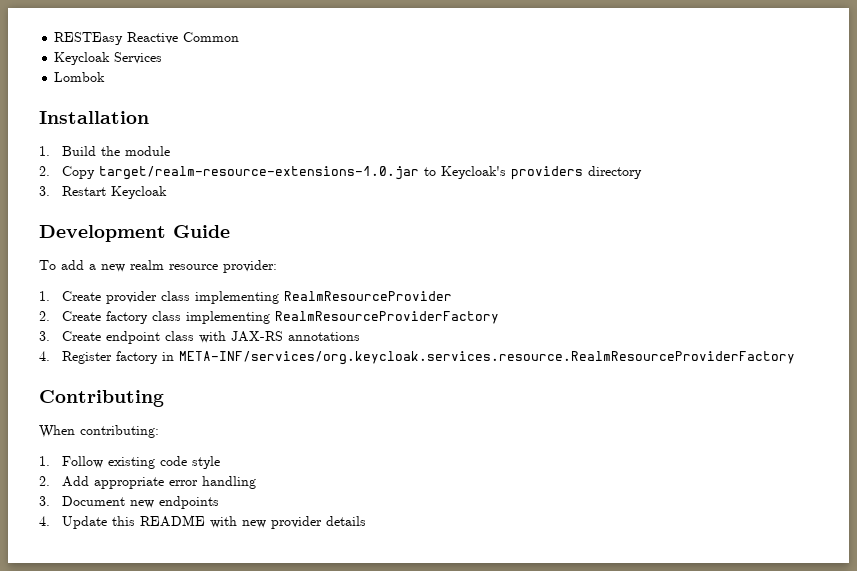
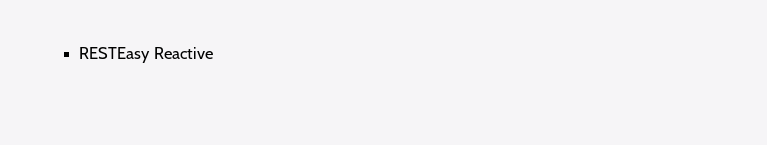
- RESTEasy Reactive Common
- Keycloak Services
- Lombok
- Installation
- 1. Build the module
- 2. Copy target/realm-resource-extensions-1.0.jar to Keycloak's providers directory
- 3. Restart Keycloak
- Development Guide
- To add a new realm resource provider:
- 1. Create provider class implementing RealmResourceProvider
- 2. Create factory class implementing RealmResourceProviderFactory
- 3. Create endpoint class with JAX-RS annotations
- 4. Register factory in META-INF/services/org.keycloak.services.resource.RealmResourceProviderFactory
- Contributing
- When contributing:
- 1. Follow existing code style
- 2. Add appropriate error handling
- 3. Document new endpoints
- 4. Update this README with new provider details
+ RESTEasy Reactive

